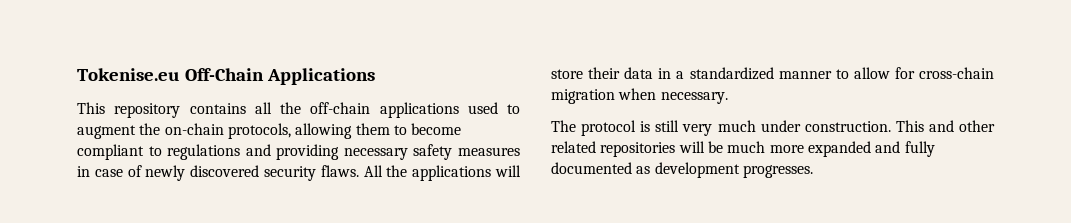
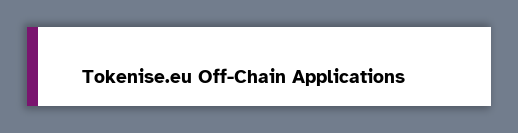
- This repository contains all the off-chain applications used to augment the on-chain protocols, allowing them to become compliant to regulations and providing necessary safety measures in case of newly discovered security flaws. All the applications will store their data in a standardized manner to allow for cross-chain migration when necessary.
- The protocol is still very much under construction. This and other related repositories will be much more expanded and fully documented as development progresses.

